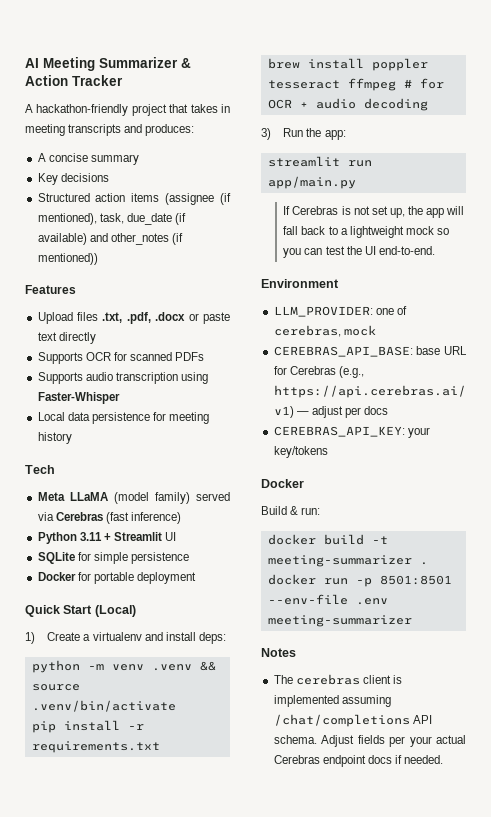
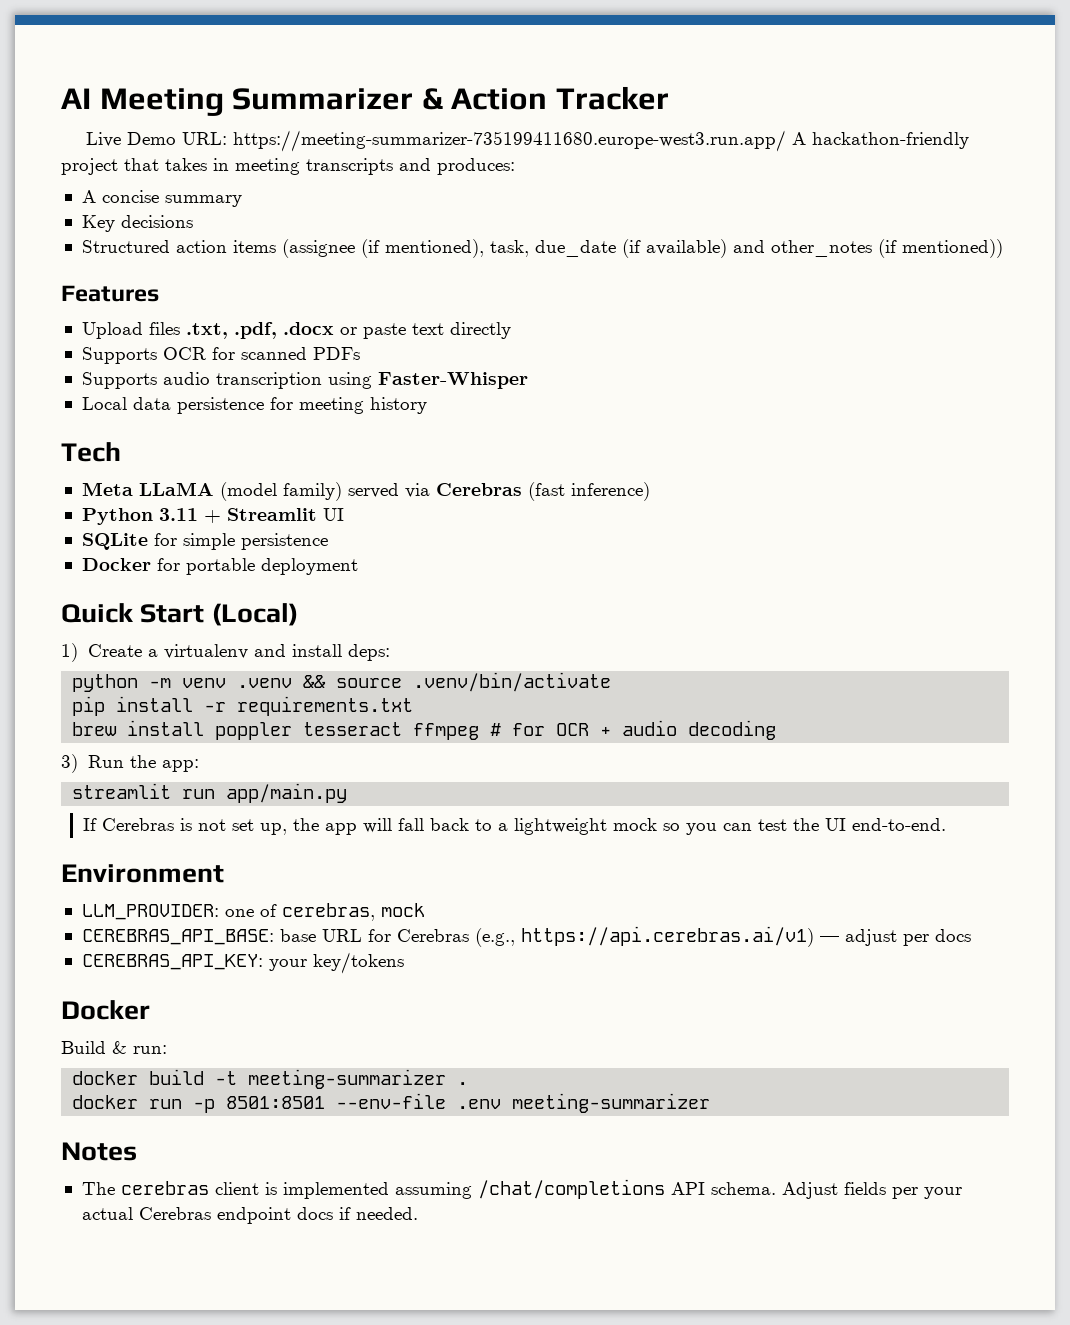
- A hackathon-friendly project that takes in meeting transcripts and produces:
+ Live Demo URL: https://meeting-summarizer-735199411680.europe-west3.run.app/ A hackathon-friendly project that takes in meeting transcripts and produces:

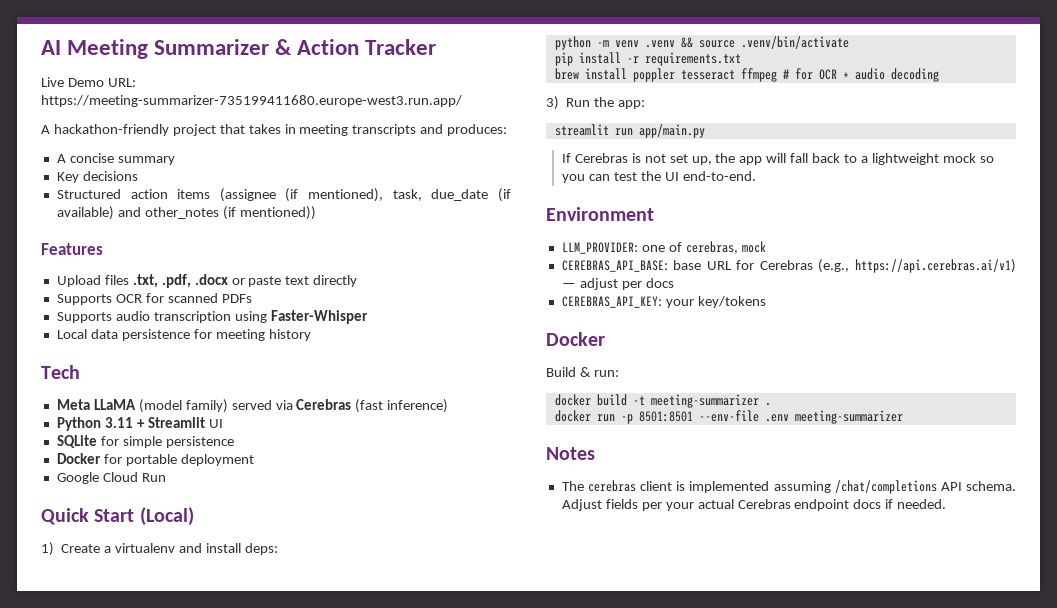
- Live Demo URL: https://meeting-summarizer-735199411680.europe-west3.run.app/ A hackathon-friendly project that takes in meeting transcripts and produces:
+ Live Demo URL: https://meeting-summarizer-735199411680.europe-west3.run.app/
+ A hackathon-friendly project that takes in meeting transcripts and produces:
+ Google Cloud Run

